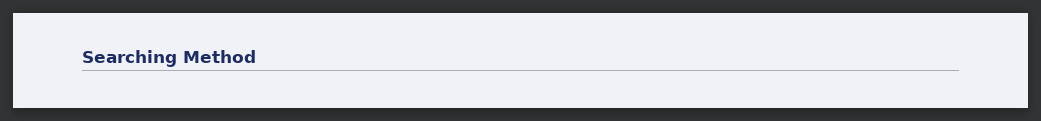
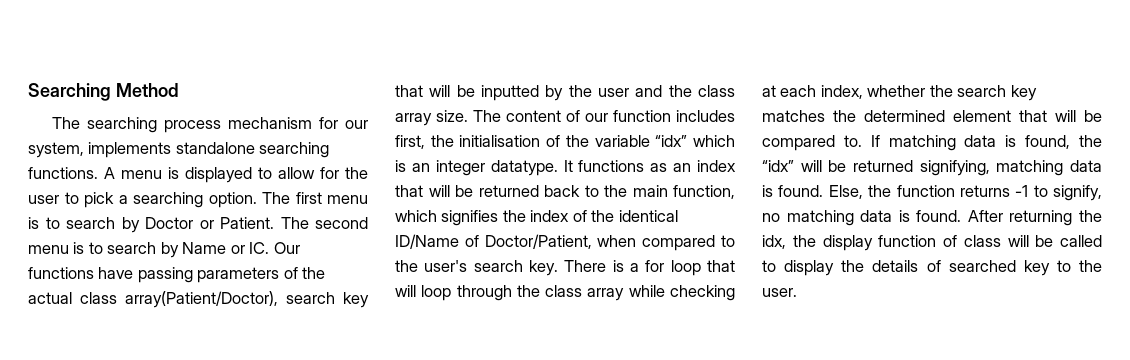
+ The searching process mechanism for our system, implements standalone searching functions. A menu is displayed to allow for the user to pick a searching option. The first menu is to search by Doctor or Patient. The second menu is to search by Name or IC. Our functions have passing parameters of the actual class array(Patient/Doctor), search key that will be inputted by the user and the class array size. The content of our function includes first, the initialisation of the variable “idx” which is an integer datatype. It functions as an index that will be returned back to the main function, which signifies the index of the identical ID/Name of Doctor/Patient, when compared to the user's search key. There is a for loop that will loop through the class array while checking at each index, whether the search key matches the determined element that will be compared to. If matching data is found, the “idx” will be returned signifying, matching data is found. Else, the function returns -1 to signify, no matching data is found. After returning the idx, the display function of class will be called to display the details of searched key to the user.

